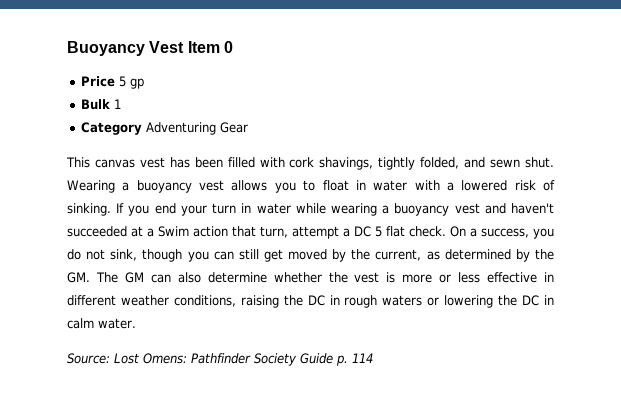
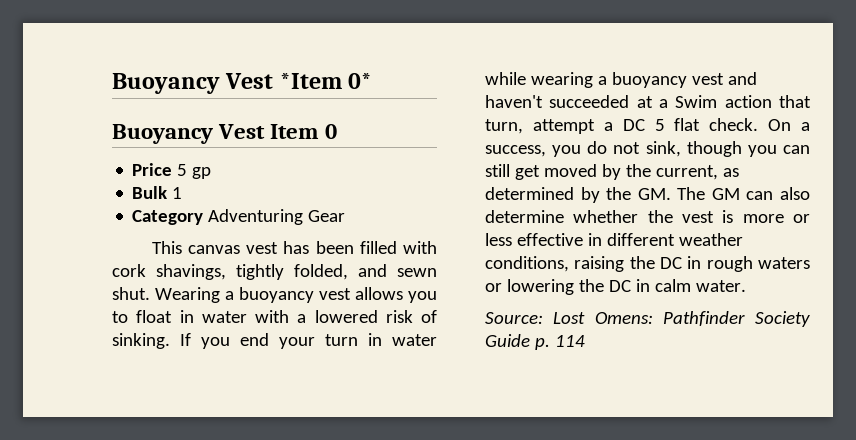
+ Buoyancy Vest *Item 0*

